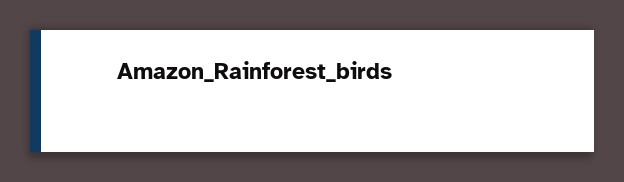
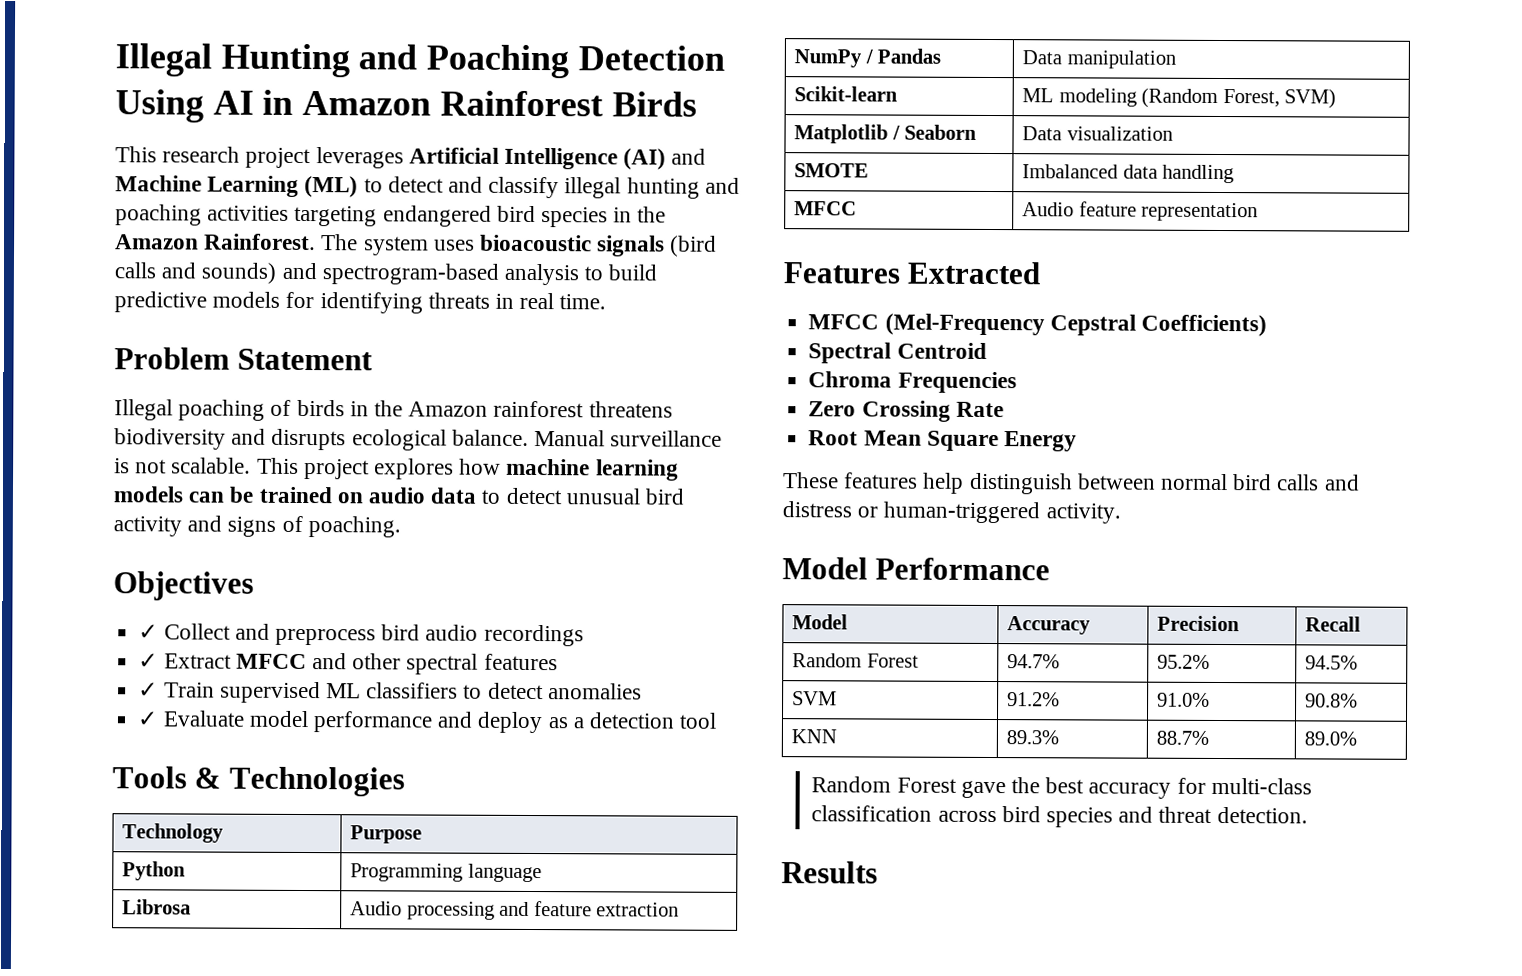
- Amazon_Rainforest_birds
+ Illegal Hunting and Poaching Detection Using AI in Amazon Rainforest Birds
+ This research project leverages Artificial Intelligence (AI) and Machine Learning (ML) to detect and classify illegal hunting and poaching activities targeting endangered bird species in the Amazon Rainforest. The system uses bioacoustic signals (bird calls and sounds) and spectrogram-based analysis to build predictive models for identifying threats in real time.
+ Problem Statement
+ Illegal poaching of birds in the Amazon rainforest threatens biodiversity and disrupts ecological balance. Manual surveillance is not scalable. This project explores how machine learning models can be trained on audio data to detect unusual bird activity and signs of poaching.
+ Objectives
+ ✓ Collect and preprocess bird audio recordings
+ ✓ Extract MFCC and other spectral features
+ ✓ Train supervised ML classifiers to detect anomalies
+ ✓ Evaluate model performance and deploy as a detection tool
+ Tools & Technologies
+ Technology | Purpose
+ Python | Programming language
+ Librosa | Audio processing and feature extraction
+ NumPy / Pandas | Data manipulation
+ Scikit-learn | ML modeling (Random Forest, SVM)
+ Matplotlib / Seaborn | Data visualization
+ SMOTE | Imbalanced data handling
+ MFCC | Audio feature representation
+ Features Extracted
+ MFCC (Mel-Frequency Cepstral Coefficients)
+ Spectral Centroid
+ Chroma Frequencies
+ Zero Crossing Rate
+ Root Mean Square Energy
+ These features help distinguish between normal bird calls and distress or human-triggered activity.
+ Model Performance
+ Model | Accuracy | Precision | Recall
+ Random Forest | 94.7% | 95.2% | 94.5%
+ SVM | 91.2% | 91.0% | 90.8%
+ KNN | 89.3% | 88.7% | 89.0%
+ Random Forest gave the best accuracy for multi-class classification across bird species and threat detection.
+ Results

